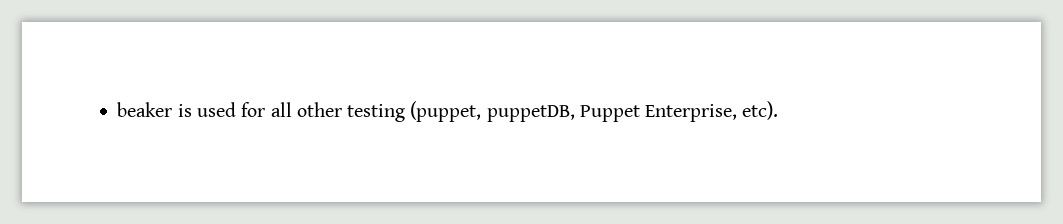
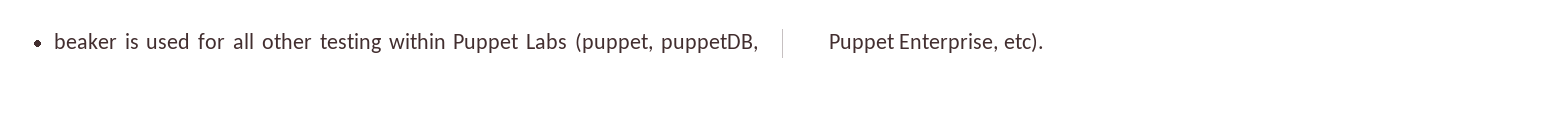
- beaker is used for all other testing (puppet, puppetDB, Puppet Enterprise, etc).
+ beaker is used for all other testing within Puppet Labs (puppet, puppetDB, Puppet Enterprise, etc).

